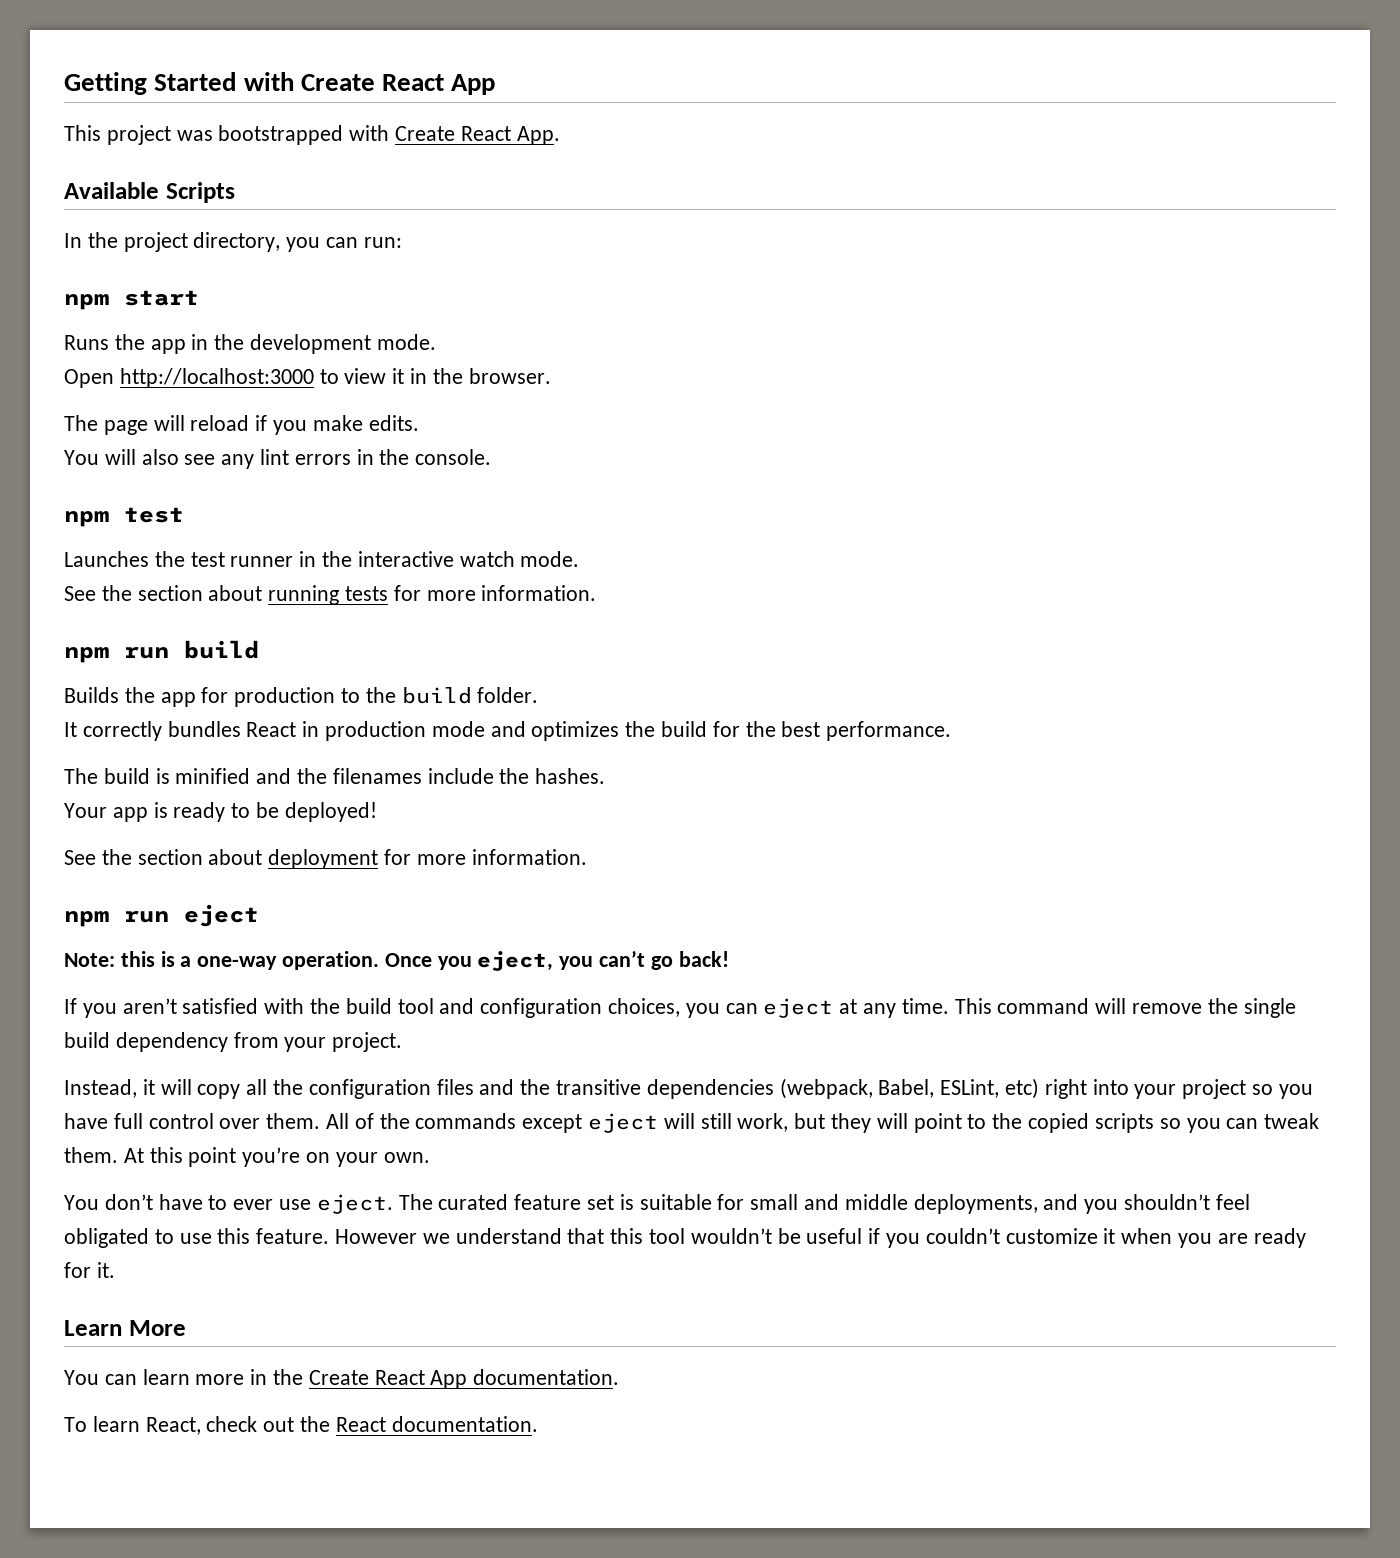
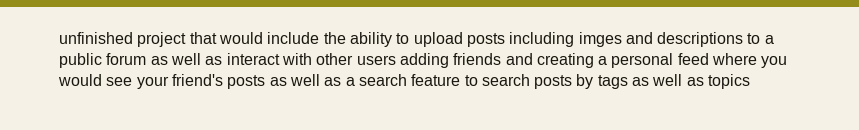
- Getting Started with Create React App
- This project was bootstrapped with Create React App.
- Available Scripts
- In the project directory, you can run:
- npm start
- Runs the app in the development mode.
- Open http://localhost:3000 to view it in the browser.
- The page will reload if you make edits.
- You will also see any lint errors in the console.
- npm test
- Launches the test runner in the interactive watch mode.
- See the section about running tests for more information.
- npm run build
- Builds the app for production to the build folder.
- It correctly bundles React in production mode and optimizes the build for the best performance.
- The build is minified and the filenames include the hashes.
- Your app is ready to be deployed!
- See the section about deployment for more information.
- npm run eject
- Note: this is a one-way operation. Once you eject, you can’t go back!
- If you aren’t satisfied with the build tool and configuration choices, you can eject at any time. This command will remove the single build dependency from your project.
- Instead, it will copy all the configuration files and the transitive dependencies (webpack, Babel, ESLint, etc) right into your project so you have full control over them. All of the commands except eject will still work, but they will point to the copied scripts so you can tweak them. At this point you’re on your own.
- You don’t have to ever use eject. The curated feature set is suitable for small and middle deployments, and you shouldn’t feel obligated to use this feature. However we understand that this tool wouldn’t be useful if you couldn’t customize it when you are ready for it.
- Learn More
- You can learn more in the Create React App documentation.
- To learn React, check out the React documentation.
+ unfinished project that would include the ability to upload posts including imges and descriptions to a public forum as well as interact with other users adding friends and creating a personal feed where you would see your friend's posts as well as a search feature to search posts by tags as well as topics

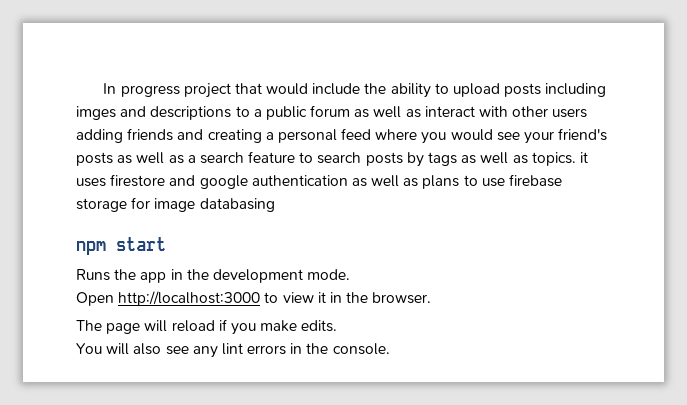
- unfinished project that would include the ability to upload posts including imges and descriptions to a public forum as well as interact with other users adding friends and creating a personal feed where you would see your friend's posts as well as a search feature to search posts by tags as well as topics
+ In progress project that would include the ability to upload posts including imges and descriptions to a public forum as well as interact with other users adding friends and creating a personal feed where you would see your friend's posts as well as a search feature to search posts by tags as well as topics. it uses firestore and google authentication as well as plans to use firebase storage for image databasing
+ npm start
+ Runs the app in the development mode.
+ Open http://localhost:3000 to view it in the browser.
+ The page will reload if you make edits.
+ You will also see any lint errors in the console.

